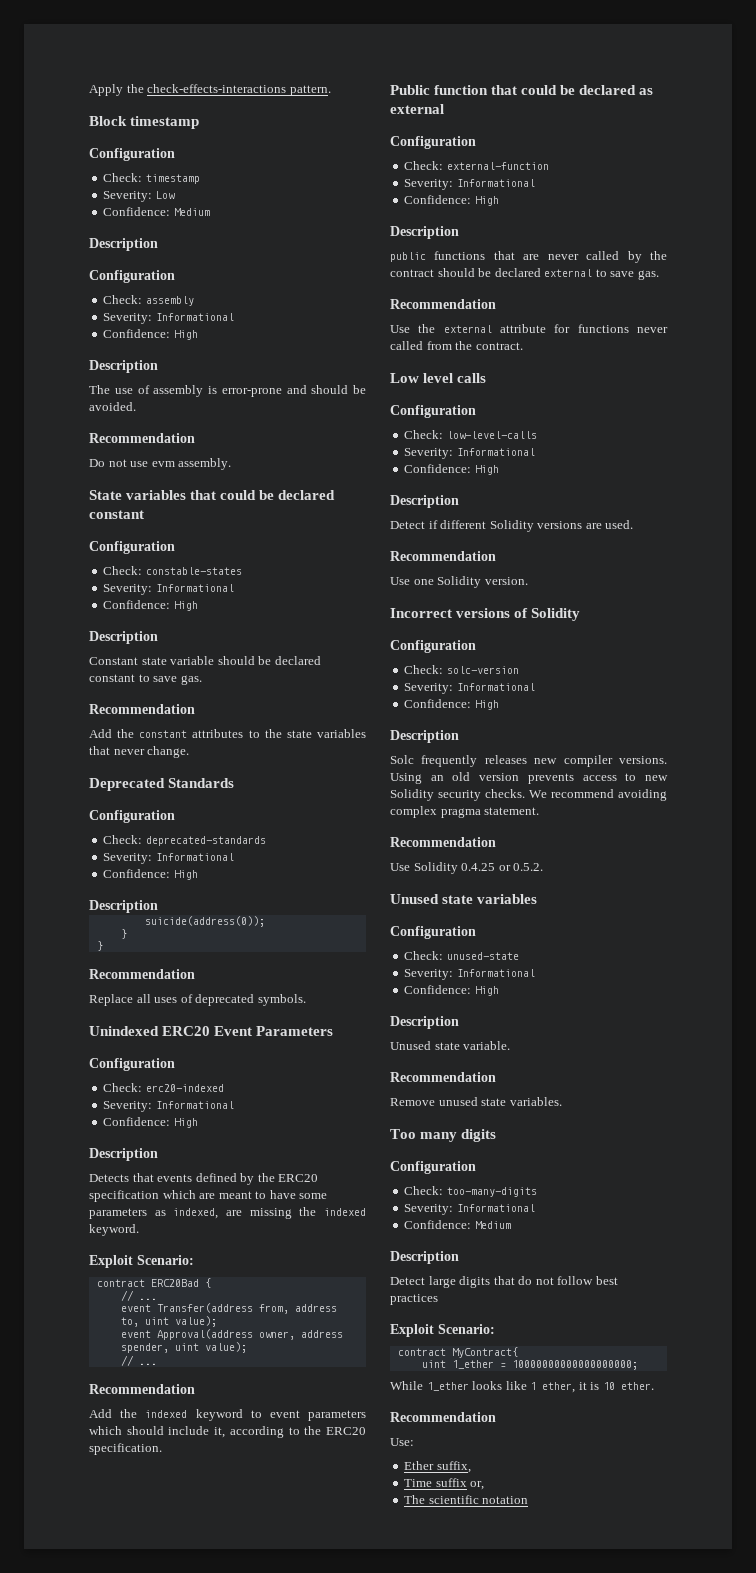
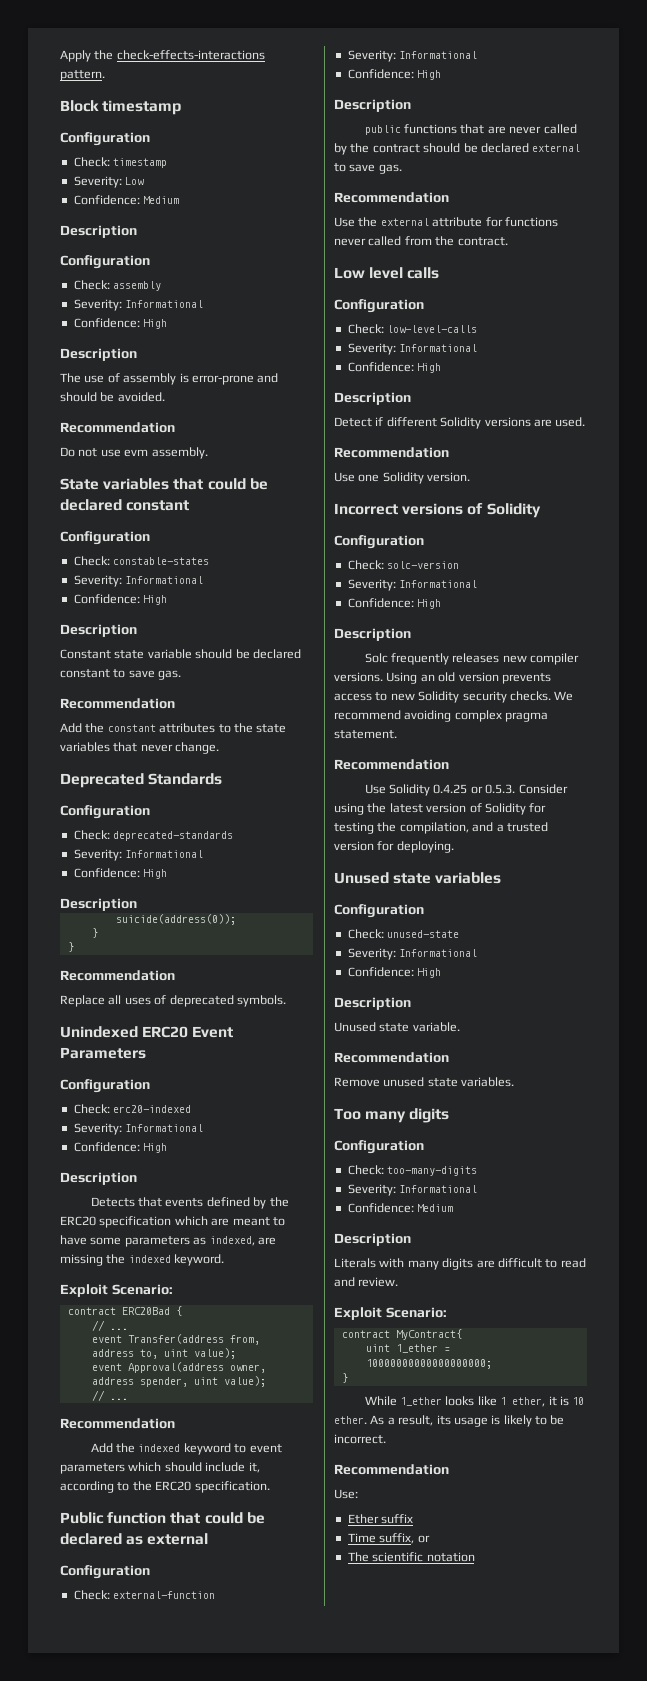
- Use Solidity 0.4.25 or 0.5.2.
+ Use Solidity 0.4.25 or 0.5.3. Consider using the latest version of Solidity for testing the compilation, and a trusted version for deploying.
- Detect large digits that do not follow best practices
+ Literals with many digits are difficult to read and review.
  uint 1_ether = 10000000000000000000;
+ }
+ As a result, its usage is likely to be incorrect.
- Ether suffix,
+ Ether suffix
- Time suffix or,
+ Time suffix, or

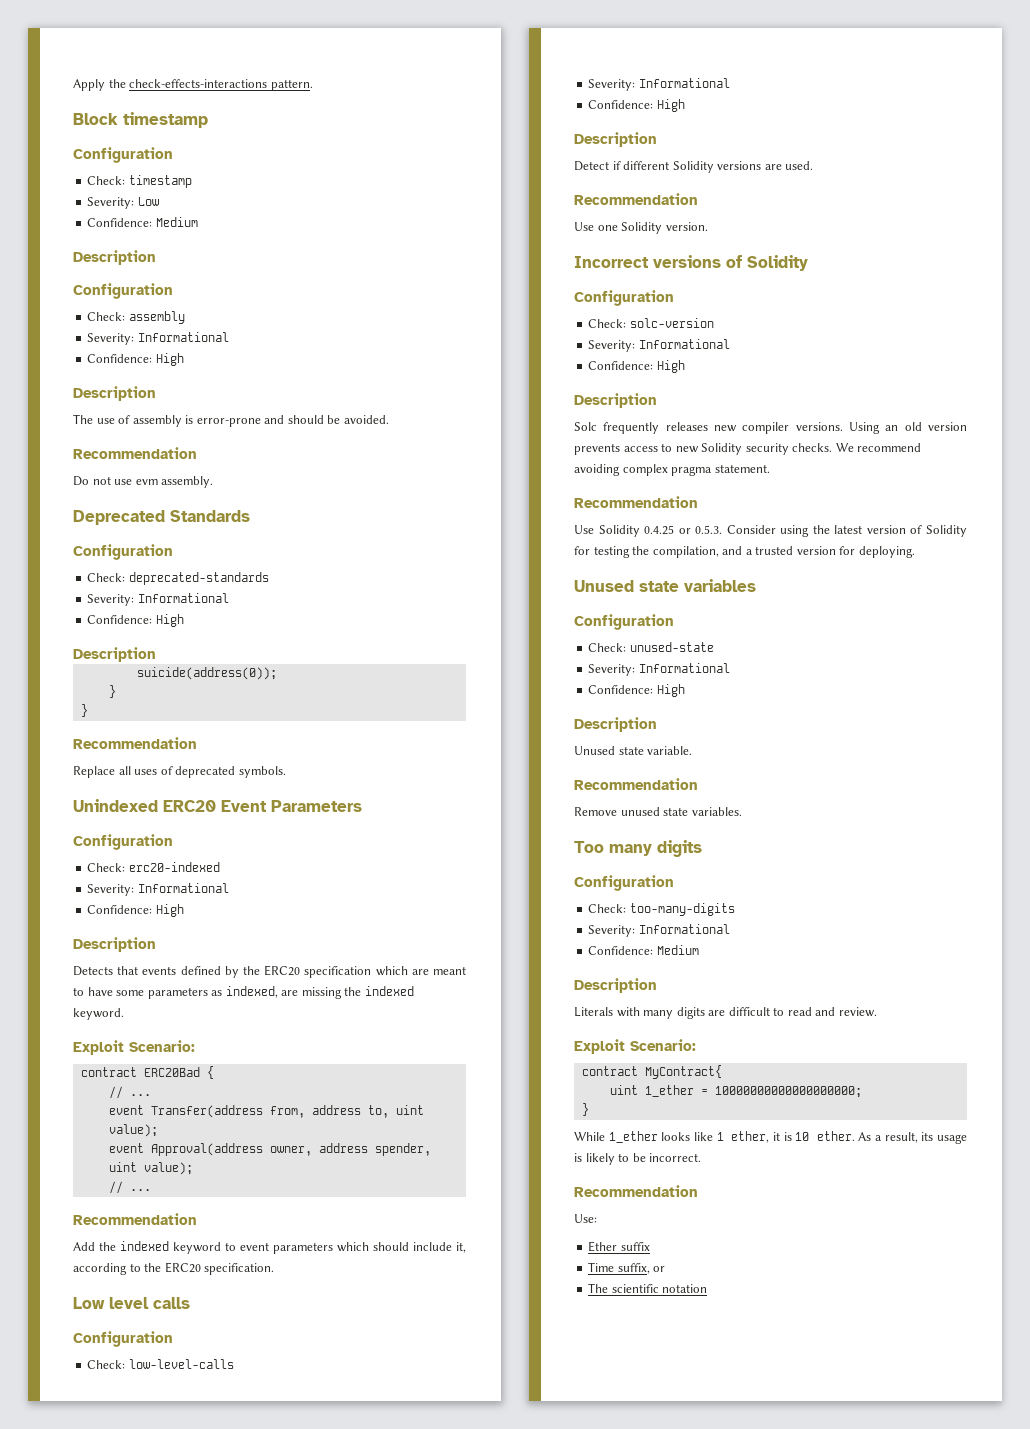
- State variables that could be declared constant
- Configuration
- Check: constable-states
- Severity: Informational
- Confidence: High
- Description
- Constant state variable should be declared constant to save gas.
- Recommendation
- Add the constant attributes to the state variables that never change.
- Public function that could be declared as external
- Configuration
- Check: external-function
- Severity: Informational
- Confidence: High
- Description
- public functions that are never called by the contract should be declared external to save gas.
- Recommendation
- Use the external attribute for functions never called from the contract.

